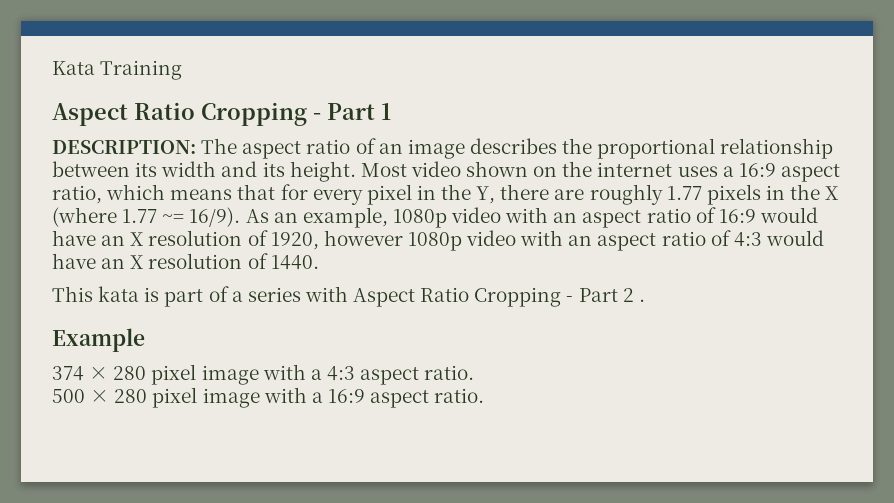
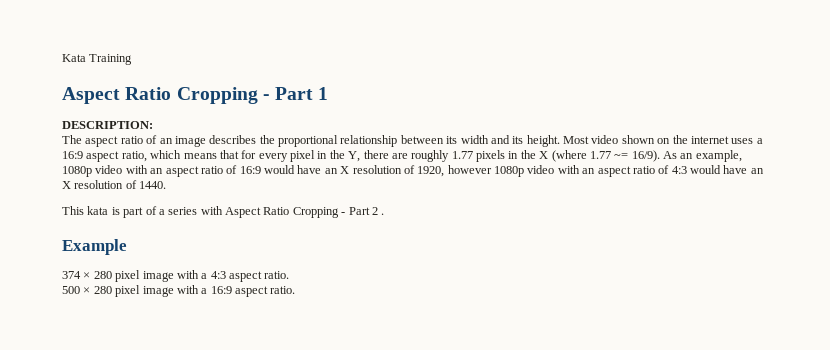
- DESCRIPTION: The aspect ratio of an image describes the proportional relationship between its width and its height.
+ DESCRIPTION:
+ The aspect ratio of an image describes the proportional relationship between its width and its height.

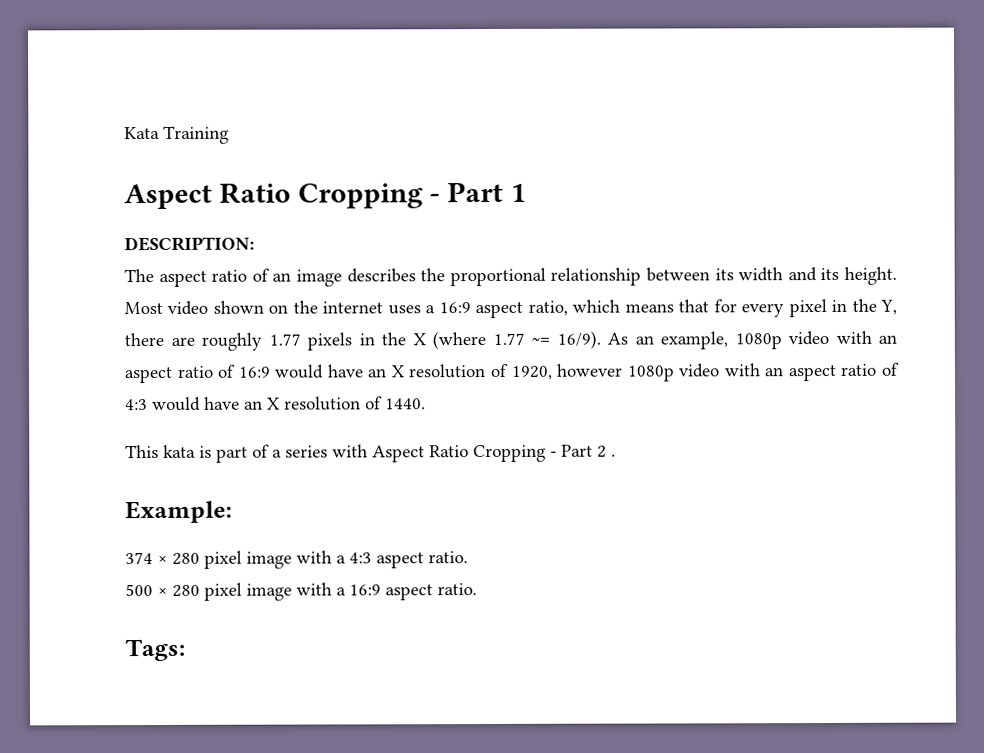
- Example
+ Example:
+ Tags:

